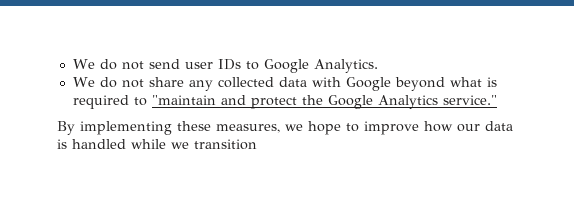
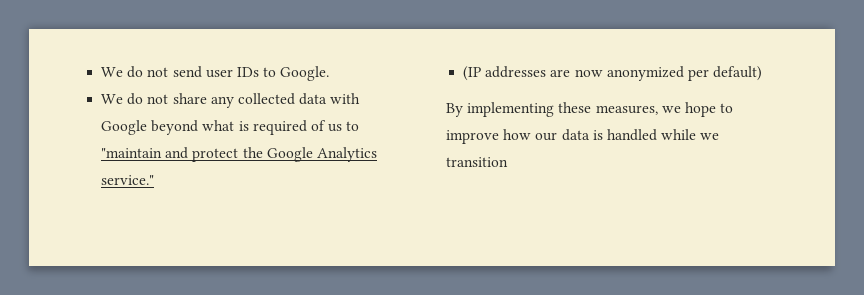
- We do not send user IDs to Google Analytics.
+ We do not send user IDs to Google.
- We do not share any collected data with Google beyond what is required to "maintain and protect the Google Analytics service."
+ We do not share any collected data with Google beyond what is required of us to "maintain and protect the Google Analytics service."
+ (IP addresses are now anonymized per default)

